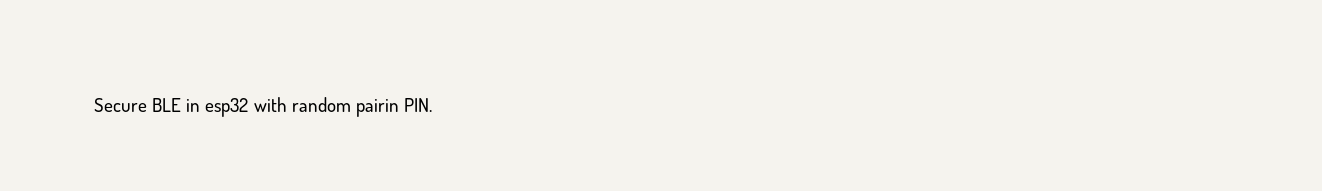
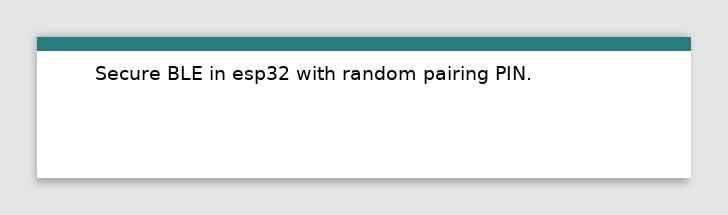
- Secure BLE in esp32 with random pairin PIN.
+ Secure BLE in esp32 with random pairing PIN.

